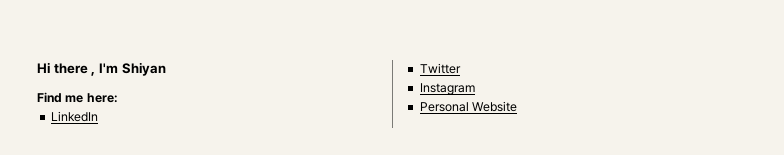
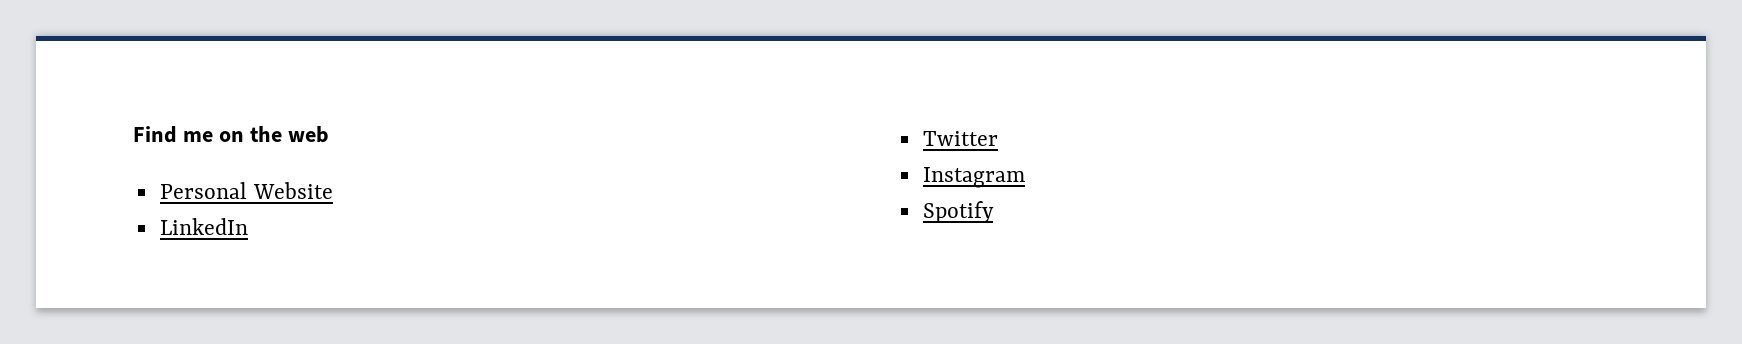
- Hi there , I'm Shiyan
- Find me here:
+ Find me on the web
+ Personal Website
- Personal Website
+ Spotify

